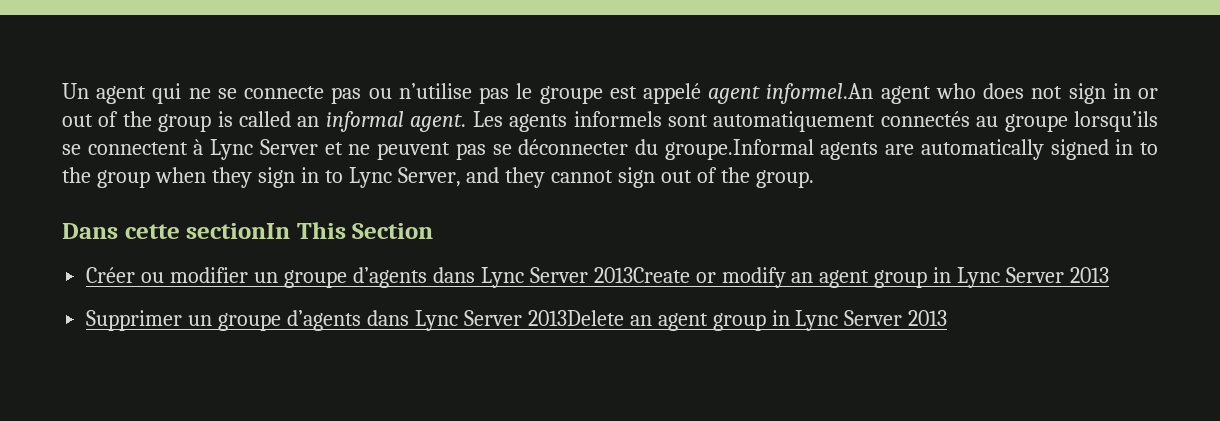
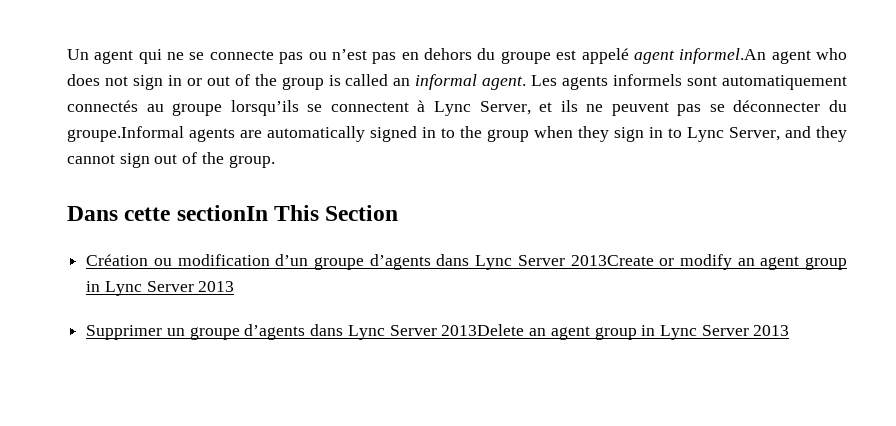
- Un agent qui ne se connecte pas ou n’utilise pas le groupe est appelé agent informel.An agent who does not sign in or out of the group is called an informal agent.
+ Un agent qui ne se connecte pas ou n’est pas en dehors du groupe est appelé agent informel.An agent who does not sign in or out of the group is called an informal agent.
- Les agents informels sont automatiquement connectés au groupe lorsqu’ils se connectent à Lync Server et ne peuvent pas se déconnecter du groupe.Informal agents are automatically signed in to the group when they sign in to Lync Server, and they cannot sign out of the group.
+ Les agents informels sont automatiquement connectés au groupe lorsqu’ils se connectent à Lync Server, et ils ne peuvent pas se déconnecter du groupe.Informal agents are automatically signed in to the group when they sign in to Lync Server, and they cannot sign out of the group.
- Créer ou modifier un groupe d’agents dans Lync Server 2013Create or modify an agent group in Lync Server 2013
+ Création ou modification d’un groupe d’agents dans Lync Server 2013Create or modify an agent group in Lync Server 2013

